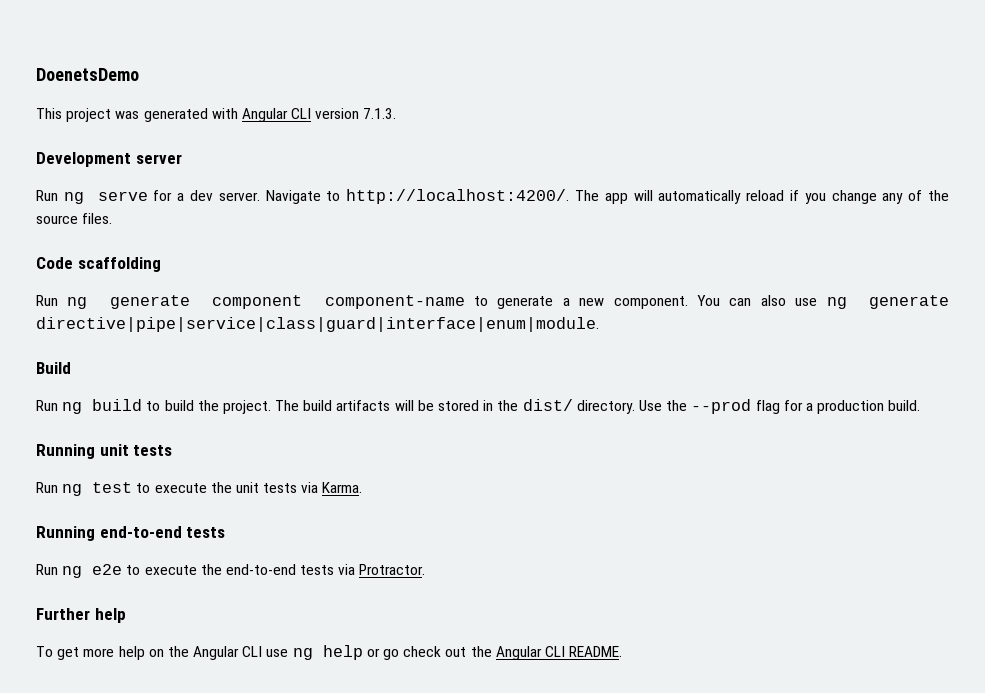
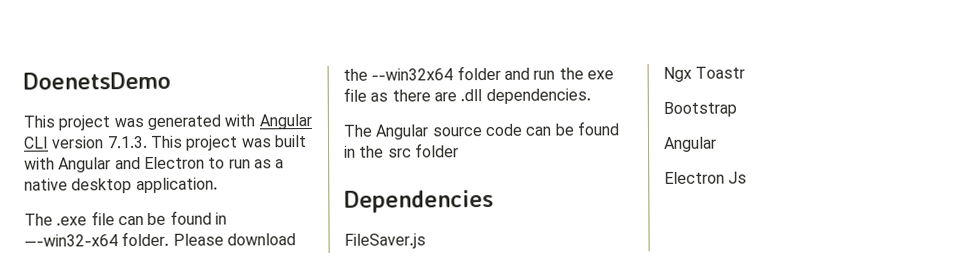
- This project was generated with Angular CLI version 7.1.3.
- Development server
- Run ng serve for a dev server. Navigate to http://localhost:4200/. The app will automatically reload if you change any of the source files.
- Code scaffolding
- Run ng generate component component-name to generate a new component. You can also use ng generate directive|pipe|service|class|guard|interface|enum|module.
- Build
- Run ng build to build the project. The build artifacts will be stored in the dist/ directory. Use the --prod flag for a production build.
- Running unit tests
- Run ng test to execute the unit tests via Karma.
- Running end-to-end tests
- Run ng e2e to execute the end-to-end tests via Protractor.
- Further help
- To get more help on the Angular CLI use ng help or go check out the Angular CLI README.
+ This project was generated with Angular CLI version 7.1.3. This project was built with Angular and Electron to run as a native desktop application.
+ The .exe file can be found in —-win32-x64 folder. Please download the --win32x64 folder and run the exe file as there are .dll dependencies.
+ The Angular source code can be found in the src folder
+ Dependencies
+ FileSaver.js
+ Ngx Toastr
+ Bootstrap
+ Angular
+ Electron Js

